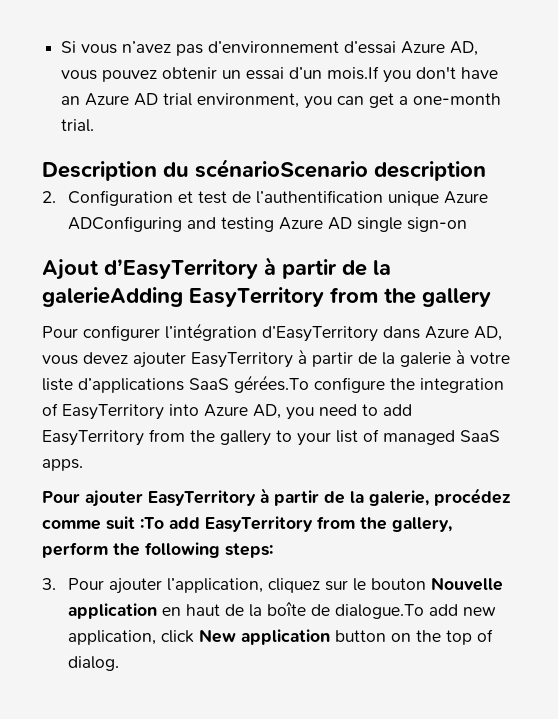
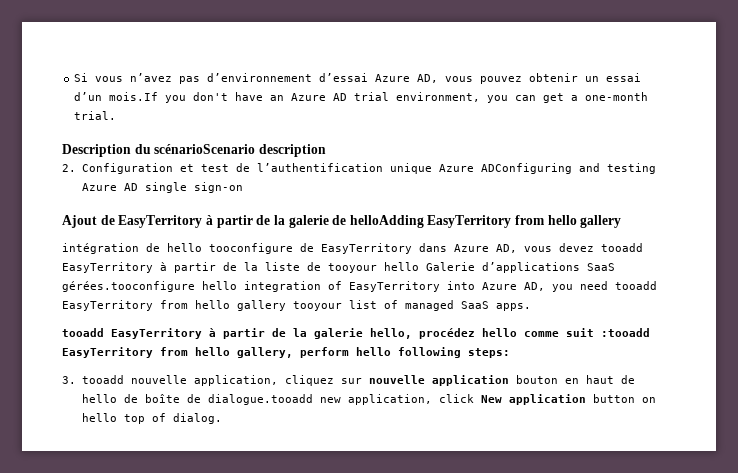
- Ajout d’EasyTerritory à partir de la galerieAdding EasyTerritory from the gallery
- Pour configurer l’intégration d’EasyTerritory dans Azure AD, vous devez ajouter EasyTerritory à partir de la galerie à votre liste d’applications SaaS gérées.To configure the integration of EasyTerritory into Azure AD, you need to add EasyTerritory from the gallery to your list of managed SaaS apps.
+ Ajout de EasyTerritory à partir de la galerie de helloAdding EasyTerritory from hello gallery
+ intégration de hello tooconfigure de EasyTerritory dans Azure AD, vous devez tooadd EasyTerritory à partir de la liste de tooyour hello Galerie d’applications SaaS gérées.tooconfigure hello integration of EasyTerritory into Azure AD, you need tooadd EasyTerritory from hello gallery tooyour list of managed SaaS apps.
- Pour ajouter EasyTerritory à partir de la galerie, procédez comme suit :To add EasyTerritory from the gallery, perform the following steps:
+ tooadd EasyTerritory à partir de la galerie hello, procédez hello comme suit :tooadd EasyTerritory from hello gallery, perform hello following steps:
- 3. Pour ajouter l’application, cliquez sur le bouton Nouvelle application en haut de la boîte de dialogue.To add new application, click New application button on the top of dialog.
+ 3. tooadd nouvelle application, cliquez sur nouvelle application bouton en haut de hello de boîte de dialogue.tooadd new application, click New application button on hello top of dialog.

